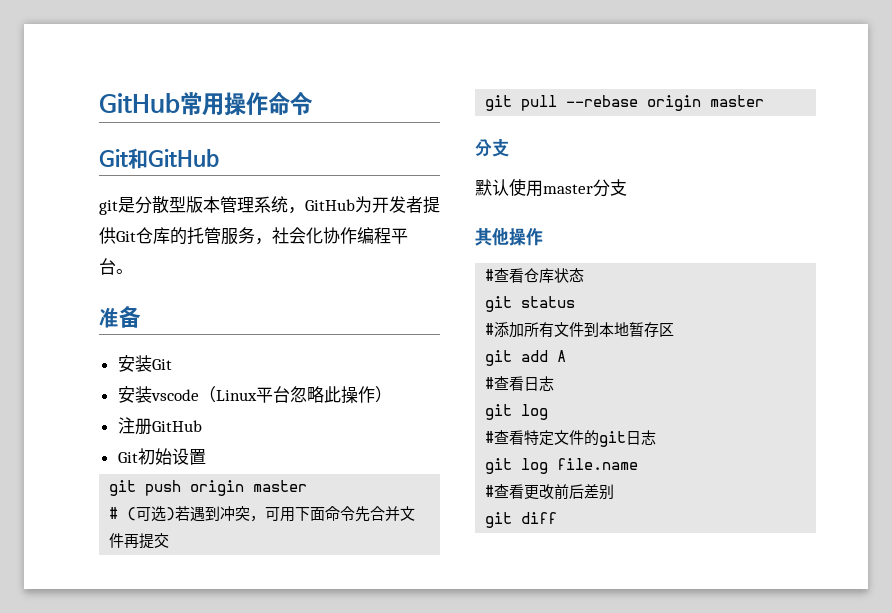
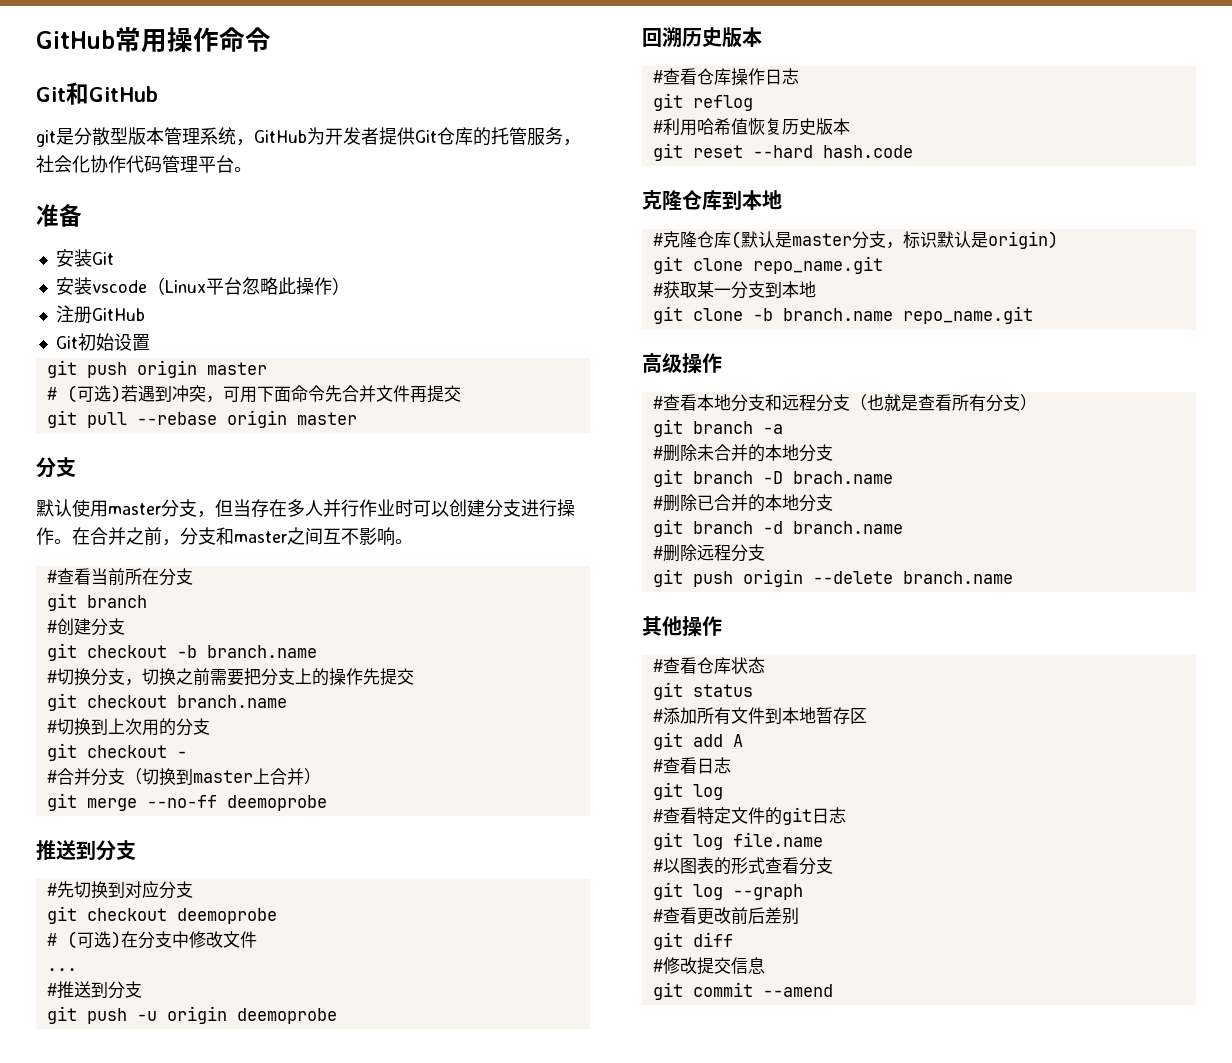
- git是分散型版本管理系统，GitHub为开发者提供Git仓库的托管服务，社会化协作编程平台。
+ git是分散型版本管理系统，GitHub为开发者提供Git仓库的托管服务，社会化协作代码管理平台。
- 默认使用master分支
+ 默认使用master分支，但当存在多人并行作业时可以创建分支进行操作。在合并之前，分支和master之间互不影响。
+ #查看当前所在分支
+ git branch
+ #创建分支
+ git checkout -b branch.name
+ #切换分支，切换之前需要把分支上的操作先提交
+ git checkout branch.name
+ #切换到上次用的分支
+ git checkout -
+ #合并分支（切换到master上合并）
+ git merge --no-ff deemoprobe
+ 推送到分支
+ #先切换到对应分支
+ git checkout deemoprobe
+ # (可选)在分支中修改文件
+ ...
+ #推送到分支
+ git push -u origin deemoprobe
+ 回溯历史版本
+ #查看仓库操作日志
+ git reflog
+ #利用哈希值恢复历史版本
+ git reset --hard hash.code
+ 克隆仓库到本地
+ #克隆仓库(默认是master分支，标识默认是origin)
+ git clone repo_name.git
+ #获取某一分支到本地
+ git clone -b branch.name repo_name.git
+ 高级操作
+ #查看本地分支和远程分支（也就是查看所有分支）
+ git branch -a
+ #删除未合并的本地分支
+ git branch -D brach.name
+ #删除已合并的本地分支
+ git branch -d branch.name
+ #删除远程分支
+ git push origin --delete branch.name
+ #以图表的形式查看分支
+ git log --graph
+ #修改提交信息
+ git commit --amend

